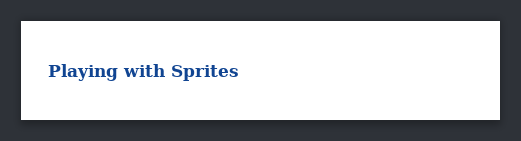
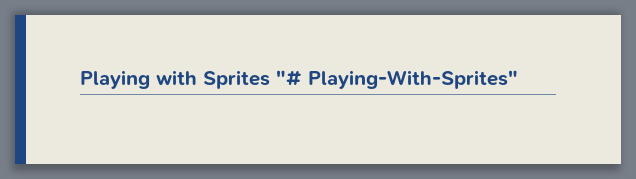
- Playing with Sprites
+ Playing with Sprites "# Playing-With-Sprites"

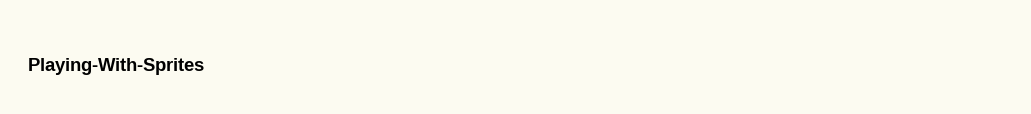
- Playing with Sprites "# Playing-With-Sprites"
+ Playing-With-Sprites

